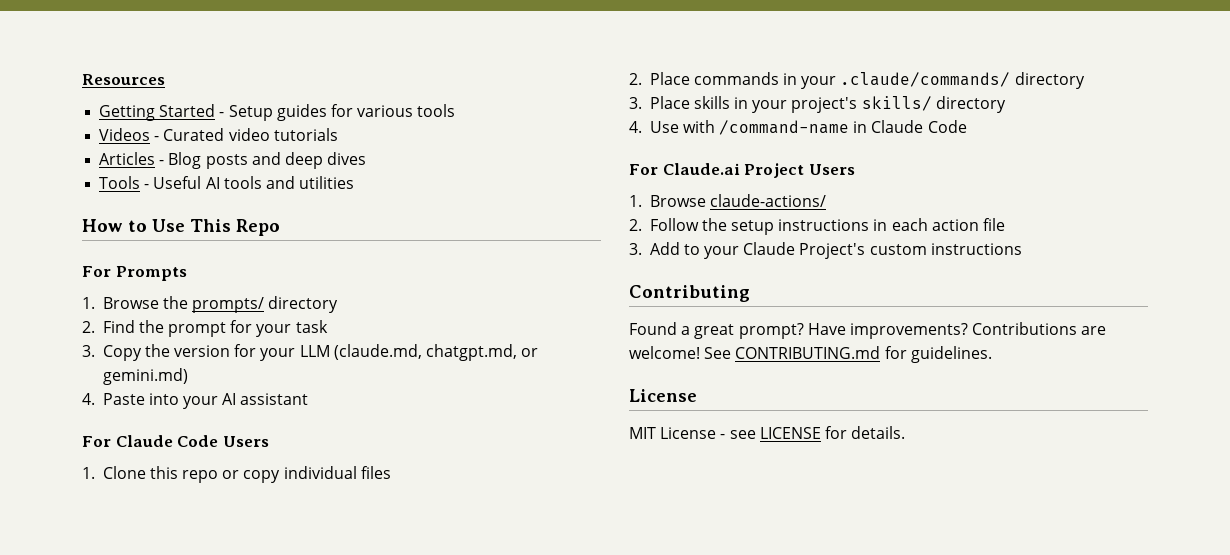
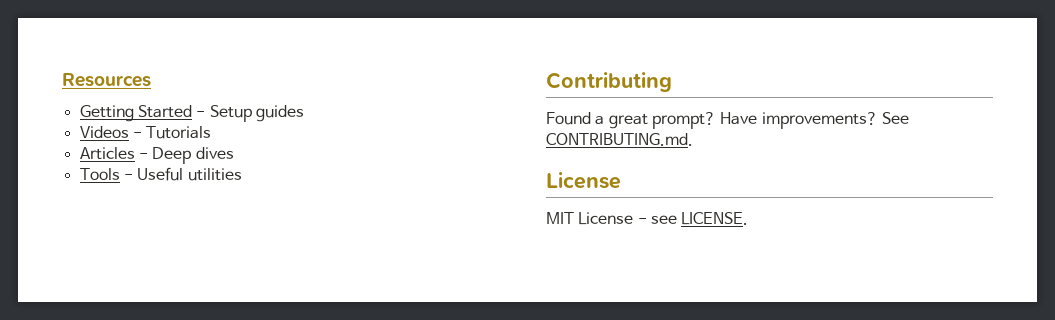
- Getting Started - Setup guides for various tools
+ Getting Started - Setup guides
- Videos - Curated video tutorials
+ Videos - Tutorials
- Articles - Blog posts and deep dives
+ Articles - Deep dives
- Tools - Useful AI tools and utilities
- How to Use This Repo
- For Prompts
- 1. Browse the prompts/ directory
- 2. Find the prompt for your task
- 3. Copy the version for your LLM (claude.md, chatgpt.md, or gemini.md)
- 4. Paste into your AI assistant
- For Claude Code Users
- 1. Clone this repo or copy individual files
- 2. Place commands in your .claude/commands/ directory
- 3. Place skills in your project's skills/ directory
- 4. Use with /command-name in Claude Code
- For Claude.ai Project Users
- 1. Browse claude-actions/
- 2. Follow the setup instructions in each action file
- 3. Add to your Claude Project's custom instructions
+ Tools - Useful utilities
- Contributions are welcome! See CONTRIBUTING.md for guidelines.
+ See CONTRIBUTING.md.
- MIT License - see LICENSE for details.
+ MIT License - see LICENSE.

